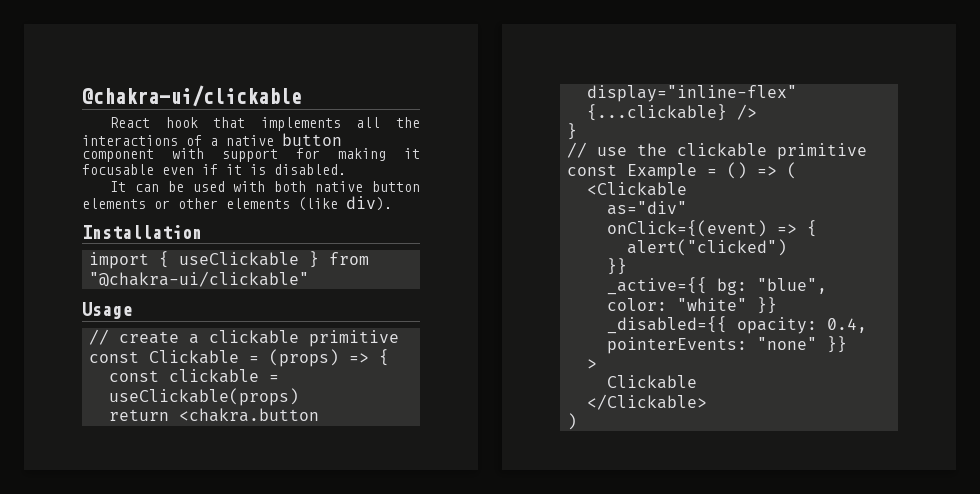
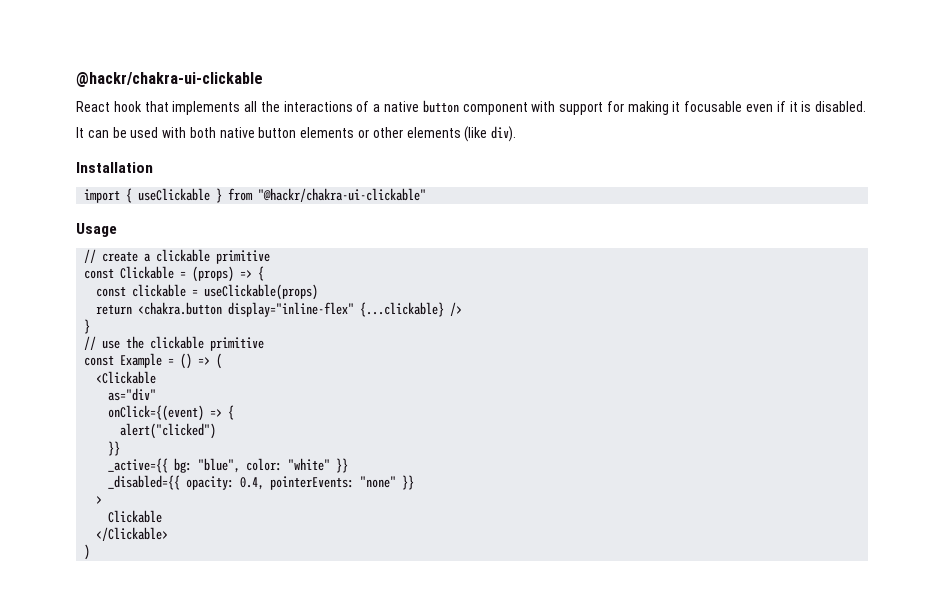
- @chakra-ui/clickable
+ @hackr/chakra-ui-clickable
- import { useClickable } from "@chakra-ui/clickable"
+ import { useClickable } from "@hackr/chakra-ui-clickable"

